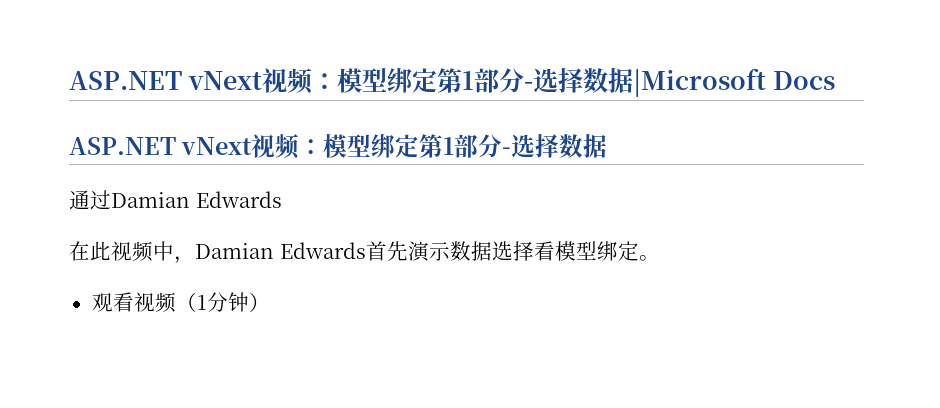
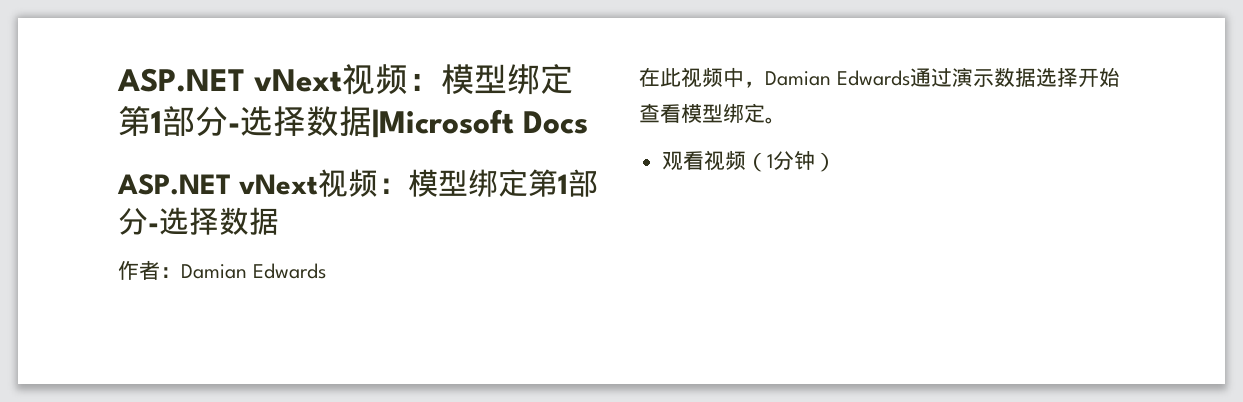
- 通过Damian Edwards
+ 作者：Damian Edwards
- 在此视频中，Damian Edwards首先演示数据选择看模型绑定。
+ 在此视频中，Damian Edwards通过演示数据选择开始查看模型绑定。

